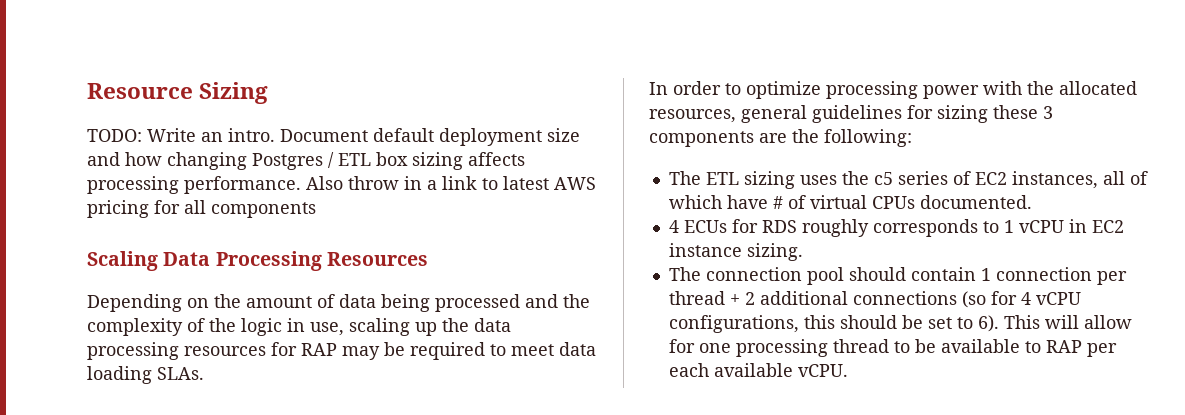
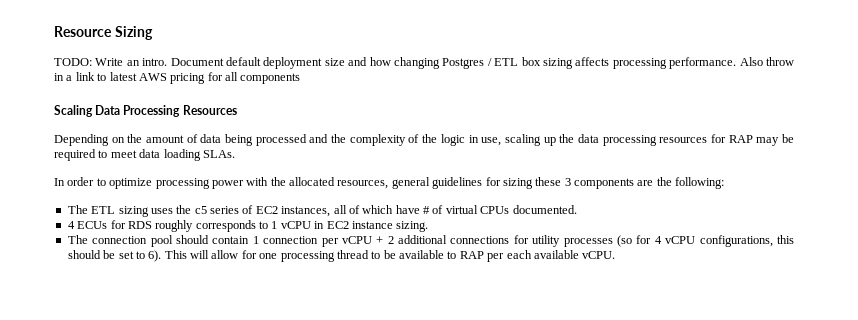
- The connection pool should contain 1 connection per thread + 2 additional connections (so for 4 vCPU configurations, this should be set to 6).
+ The connection pool should contain 1 connection per vCPU + 2 additional connections for utility processes (so for 4 vCPU configurations, this should be set to 6).

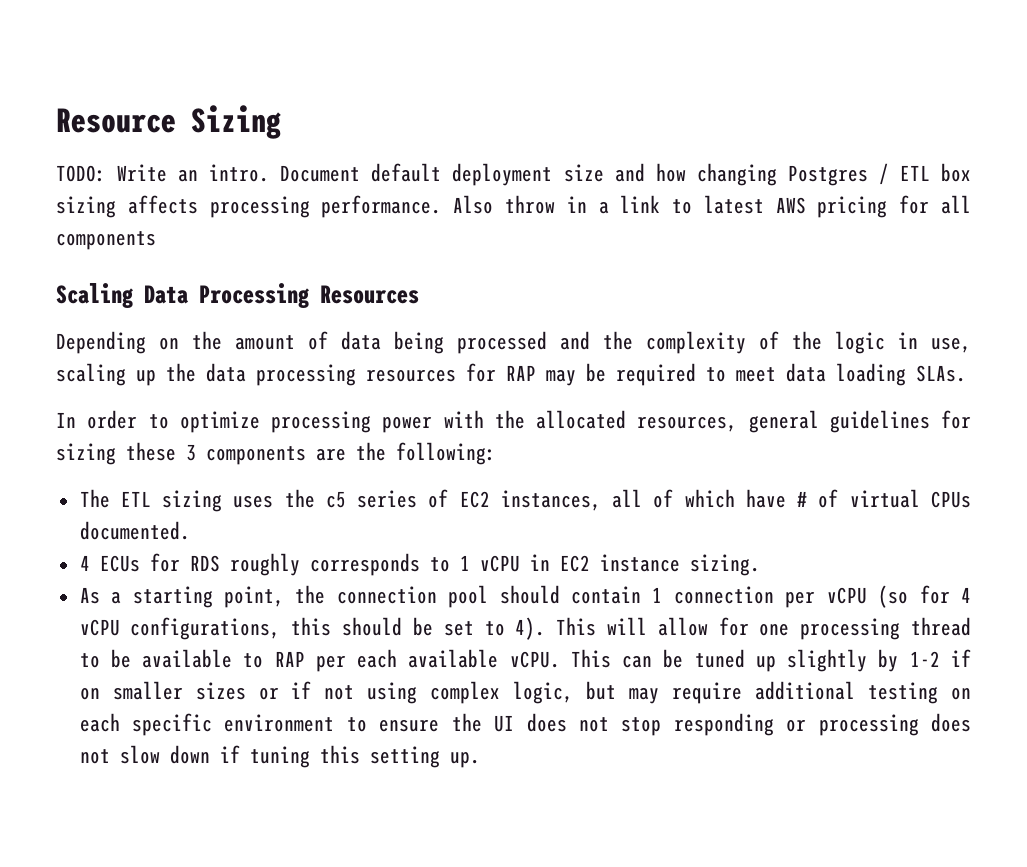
- The connection pool should contain 1 connection per vCPU + 2 additional connections for utility processes (so for 4 vCPU configurations, this should be set to 6).
+ As a starting point, the connection pool should contain 1 connection per vCPU (so for 4 vCPU configurations, this should be set to 4).
+ This can be tuned up slightly by 1-2 if on smaller sizes or if not using complex logic, but may require additional testing on each specific environment to ensure the UI does not stop responding or processing does not slow down if tuning this setting up.

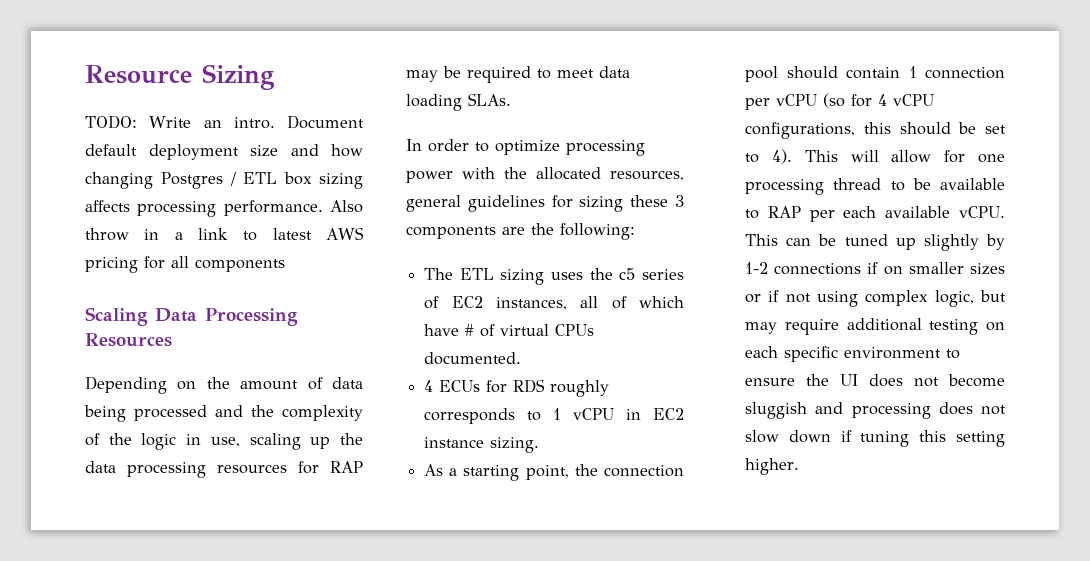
- This can be tuned up slightly by 1-2 if on smaller sizes or if not using complex logic, but may require additional testing on each specific environment to ensure the UI does not stop responding or processing does not slow down if tuning this setting up.
+ This can be tuned up slightly by 1-2 connections if on smaller sizes or if not using complex logic, but may require additional testing on each specific environment to ensure the UI does not become sluggish and processing does not slow down if tuning this setting higher.

